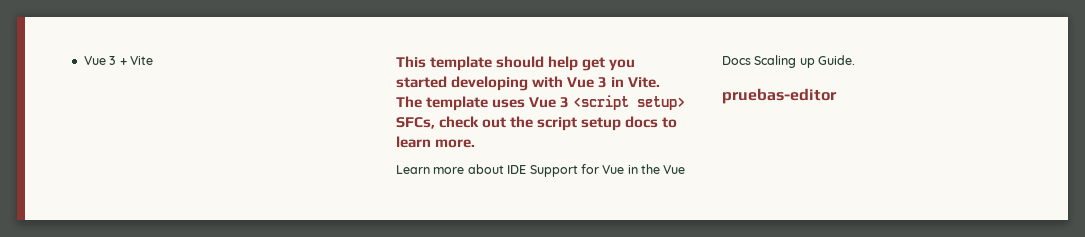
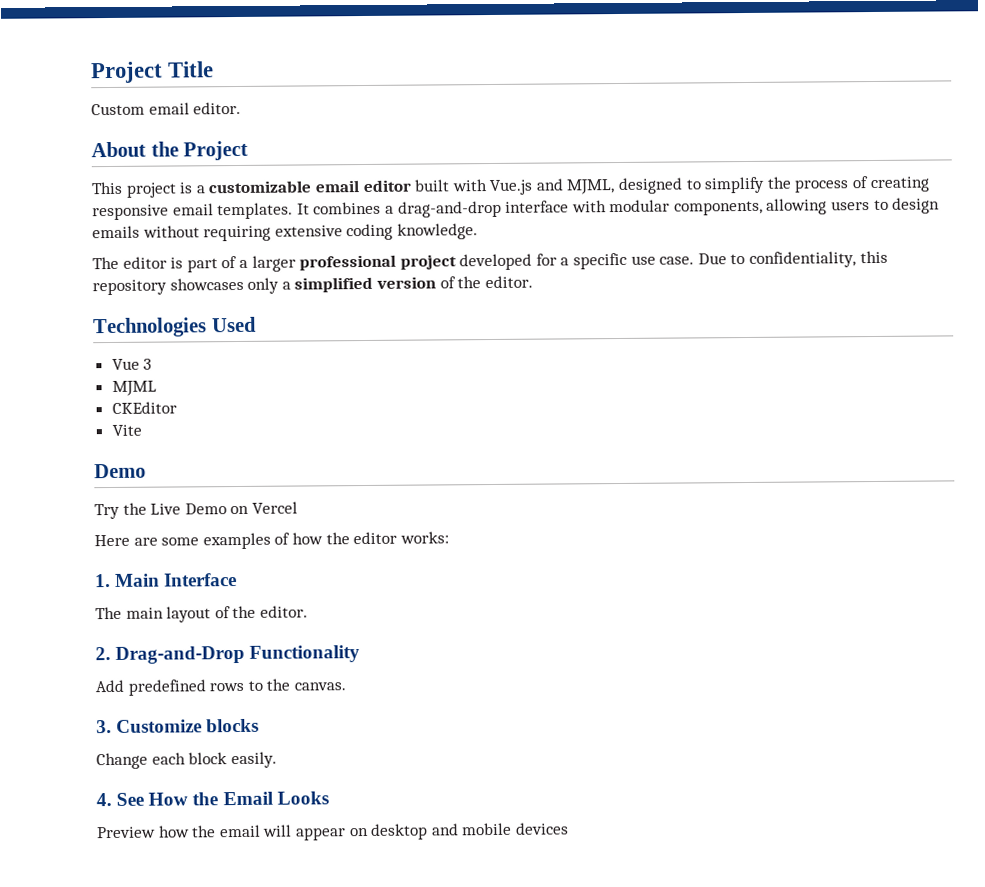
- Vue 3 + Vite
- This template should help get you started developing with Vue 3 in Vite. The template uses Vue 3 <script setup> SFCs, check out the script setup docs to learn more.
- Learn more about IDE Support for Vue in the Vue Docs Scaling up Guide.
- pruebas-editor
+ Project Title
+ Custom email editor.
+ About the Project
+ This project is a customizable email editor built with Vue.js and MJML, designed to simplify the process of creating responsive email templates. It combines a drag-and-drop interface with modular components, allowing users to design emails without requiring extensive coding knowledge.
+ The editor is part of a larger professional project developed for a specific use case. Due to confidentiality, this repository showcases only a simplified version of the editor.
+ Technologies Used
+ Vue 3
+ MJML
+ CKEditor
+ Vite
+ Demo
+ Try the Live Demo on Vercel
+ Here are some examples of how the editor works:
+ 1. Main Interface
+ The main layout of the editor.
+ 2. Drag-and-Drop Functionality
+ Add predefined rows to the canvas.
+ 3. Customize blocks
+ Change each block easily.
+ 4. See How the Email Looks
+ Preview how the email will appear on desktop and mobile devices

